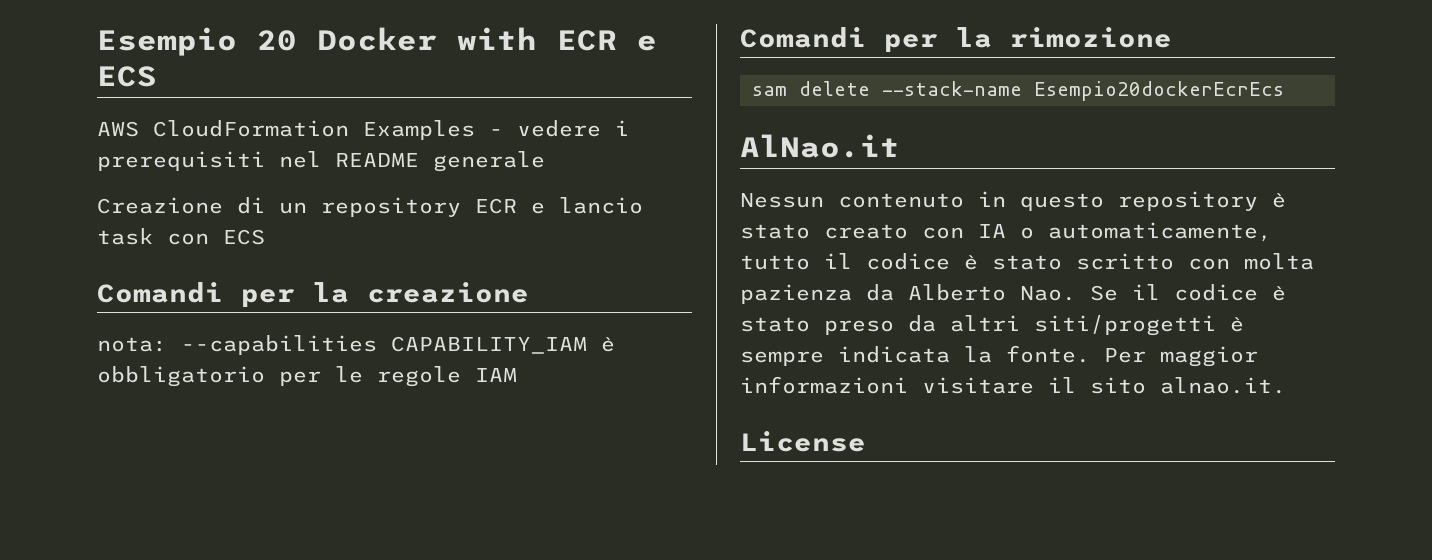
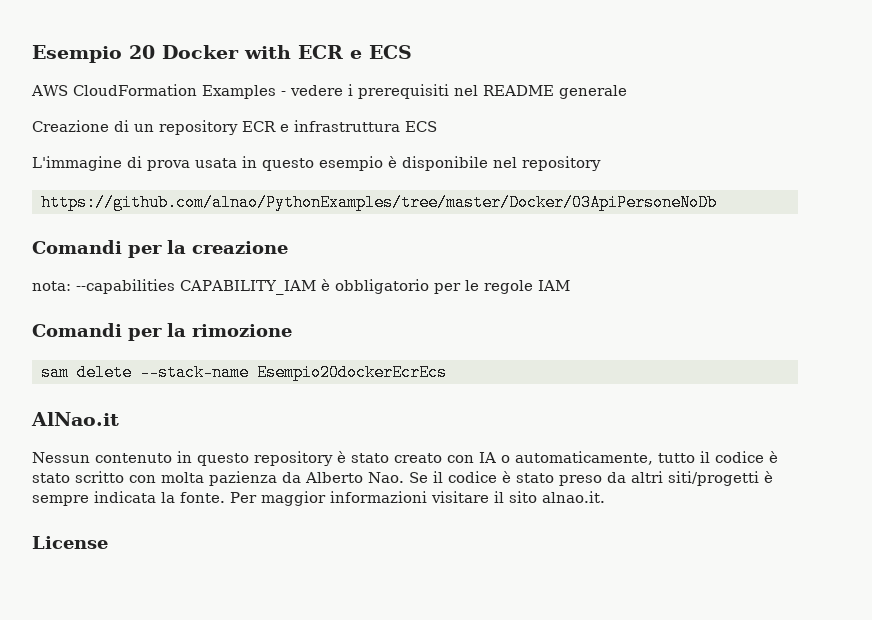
- Creazione di un repository ECR e lancio task con ECS
+ Creazione di un repository ECR e infrastruttura ECS
+ L'immagine di prova usata in questo esempio è disponibile nel repository
+ https://github.com/alnao/PythonExamples/tree/master/Docker/03ApiPersoneNoDb

